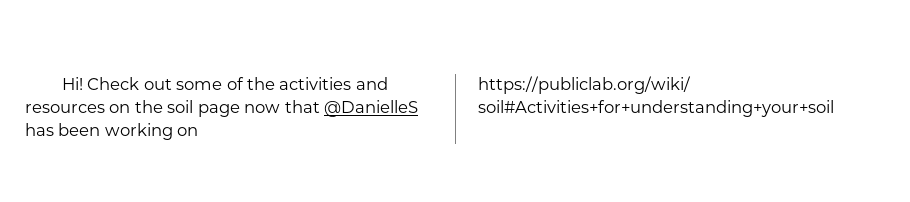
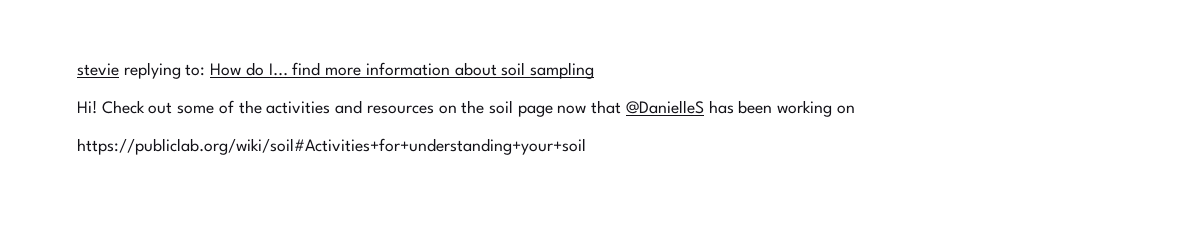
+ stevie replying to: How do I... find more information about soil sampling

